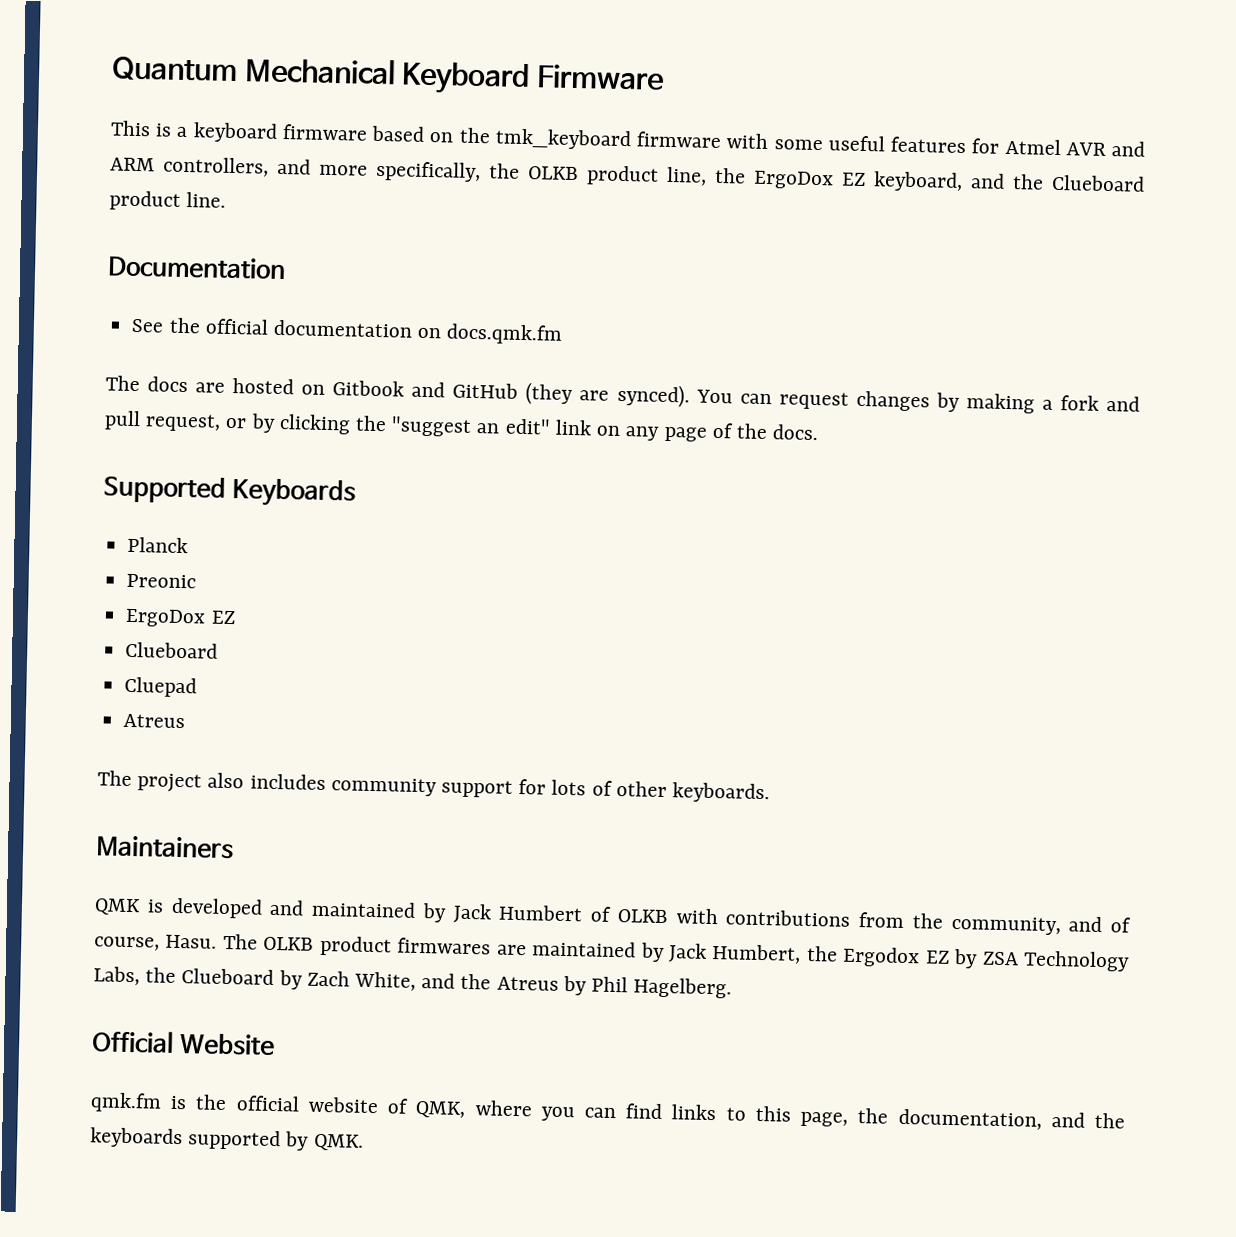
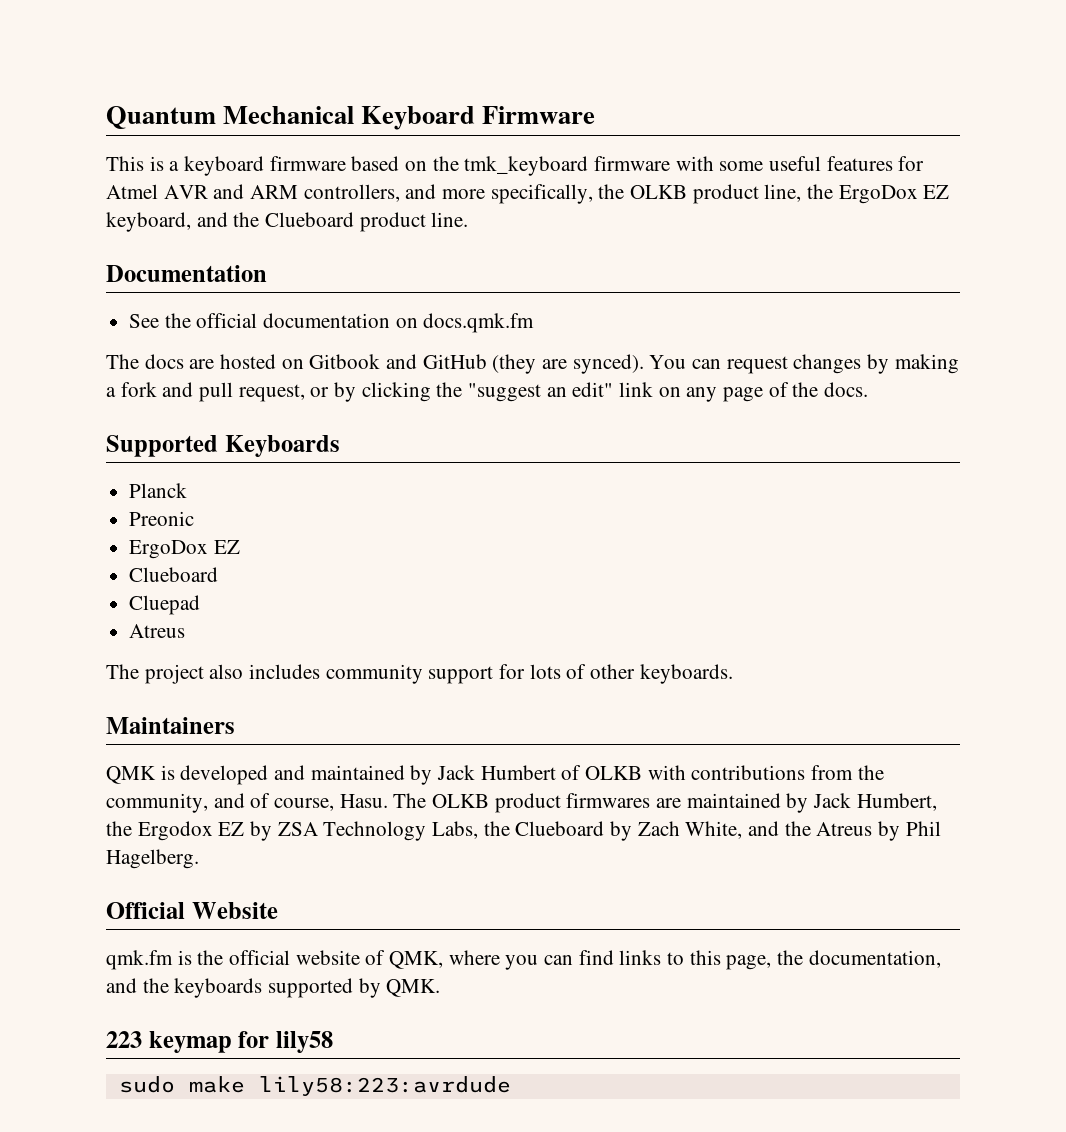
+ 223 keymap for lily58
+ sudo make lily58:223:avrdude

